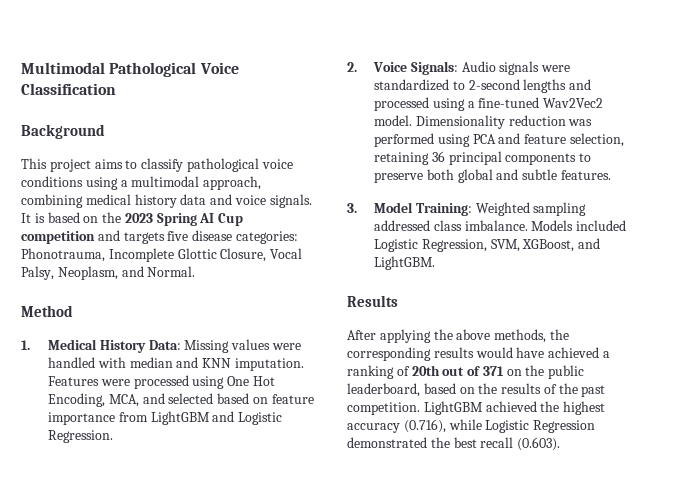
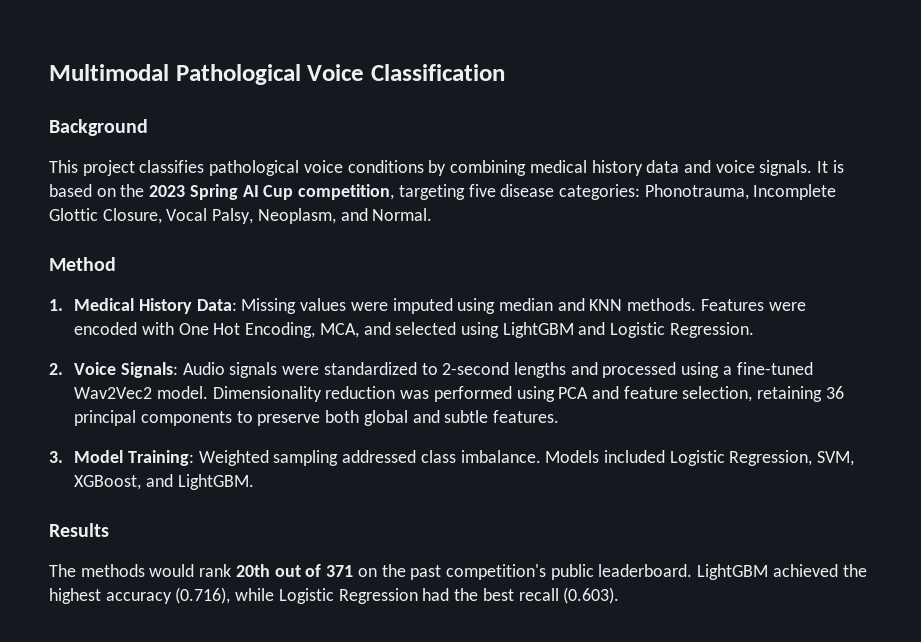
- This project aims to classify pathological voice conditions using a multimodal approach, combining medical history data and voice signals.
+ This project classifies pathological voice conditions by combining medical history data and voice signals.
- It is based on the 2023 Spring AI Cup competition and targets five disease categories: Phonotrauma, Incomplete Glottic Closure, Vocal Palsy, Neoplasm, and Normal.
+ It is based on the 2023 Spring AI Cup competition, targeting five disease categories: Phonotrauma, Incomplete Glottic Closure, Vocal Palsy, Neoplasm, and Normal.
- 1. Medical History Data: Missing values were handled with median and KNN imputation.
+ 1. Medical History Data: Missing values were imputed using median and KNN methods.
- Features were processed using One Hot Encoding, MCA, and selected based on feature importance from LightGBM and Logistic Regression.
+ Features were encoded with One Hot Encoding, MCA, and selected using LightGBM and Logistic Regression.
- After applying the above methods, the corresponding results would have achieved a ranking of 20th out of 371 on the public leaderboard, based on the results of the past competition.
+ The methods would rank 20th out of 371 on the past competition's public leaderboard.
- LightGBM achieved the highest accuracy (0.716), while Logistic Regression demonstrated the best recall (0.603).
+ LightGBM achieved the highest accuracy (0.716), while Logistic Regression had the best recall (0.603).

